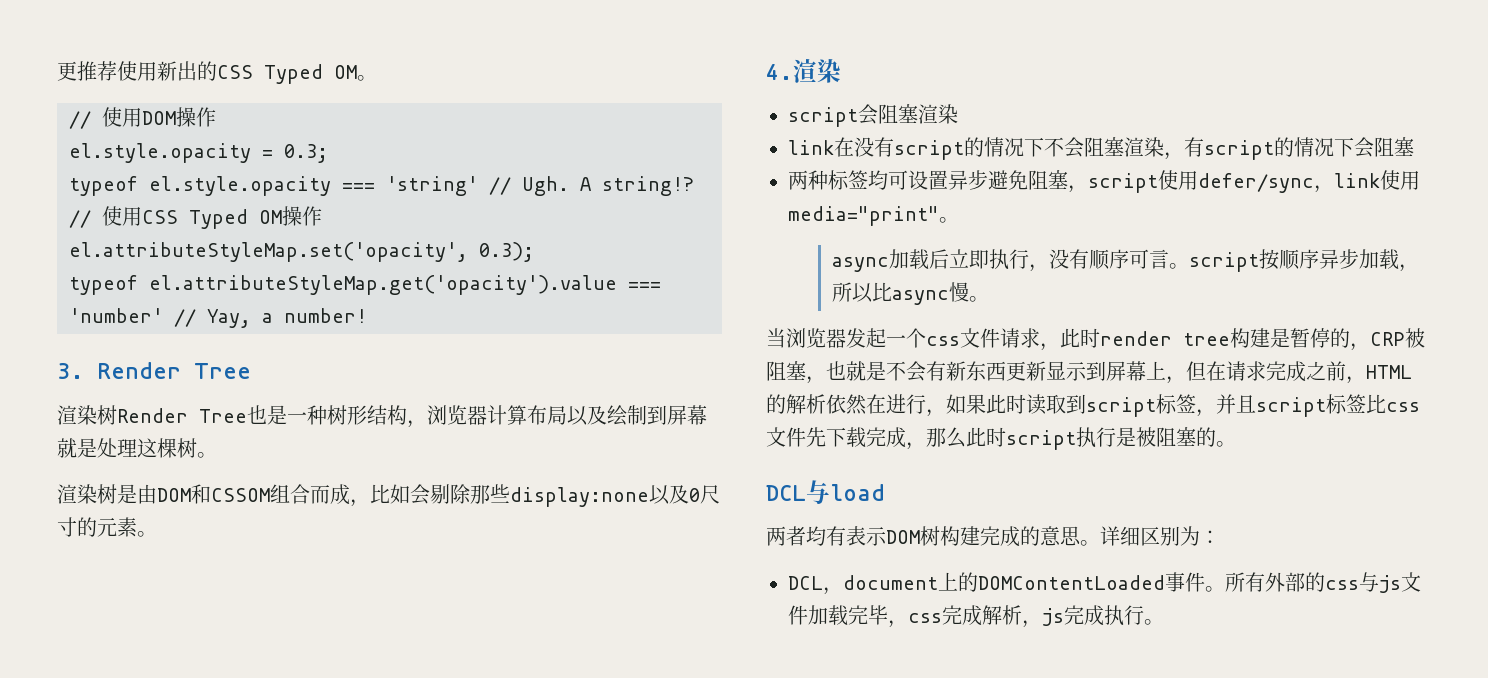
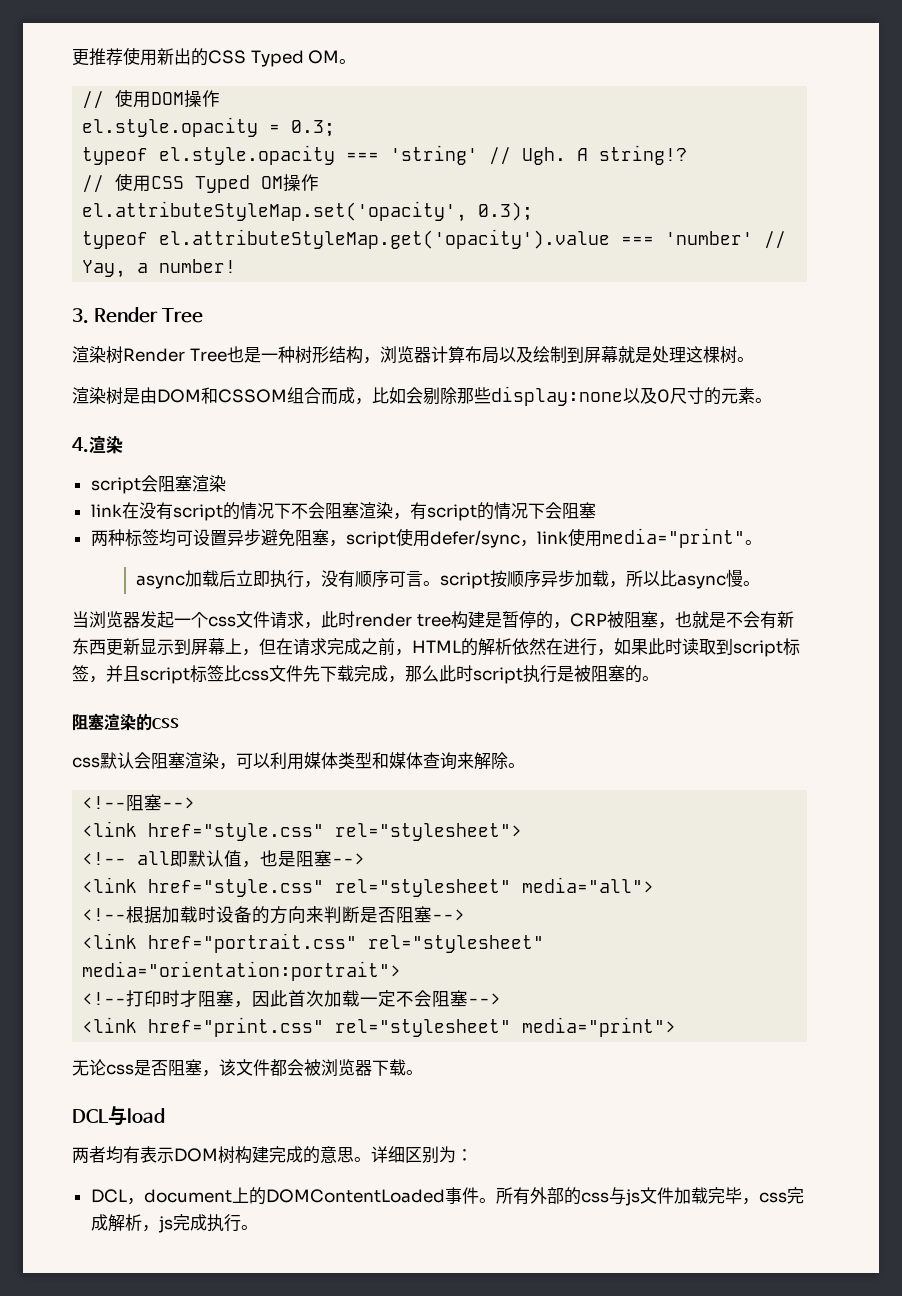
+ 阻塞渲染的css
+ css默认会阻塞渲染，可以利用媒体类型和媒体查询来解除。
+ <!--阻塞-->
+ <link href="style.css" rel="stylesheet">
+ <!-- all即默认值，也是阻塞-->
+ <link href="style.css" rel="stylesheet" media="all">
+ <!--根据加载时设备的方向来判断是否阻塞-->
+ <link href="portrait.css" rel="stylesheet" media="orientation:portrait">
+ <!--打印时才阻塞，因此首次加载一定不会阻塞-->
+ <link href="print.css" rel="stylesheet" media="print">
+ 无论css是否阻塞，该文件都会被浏览器下载。

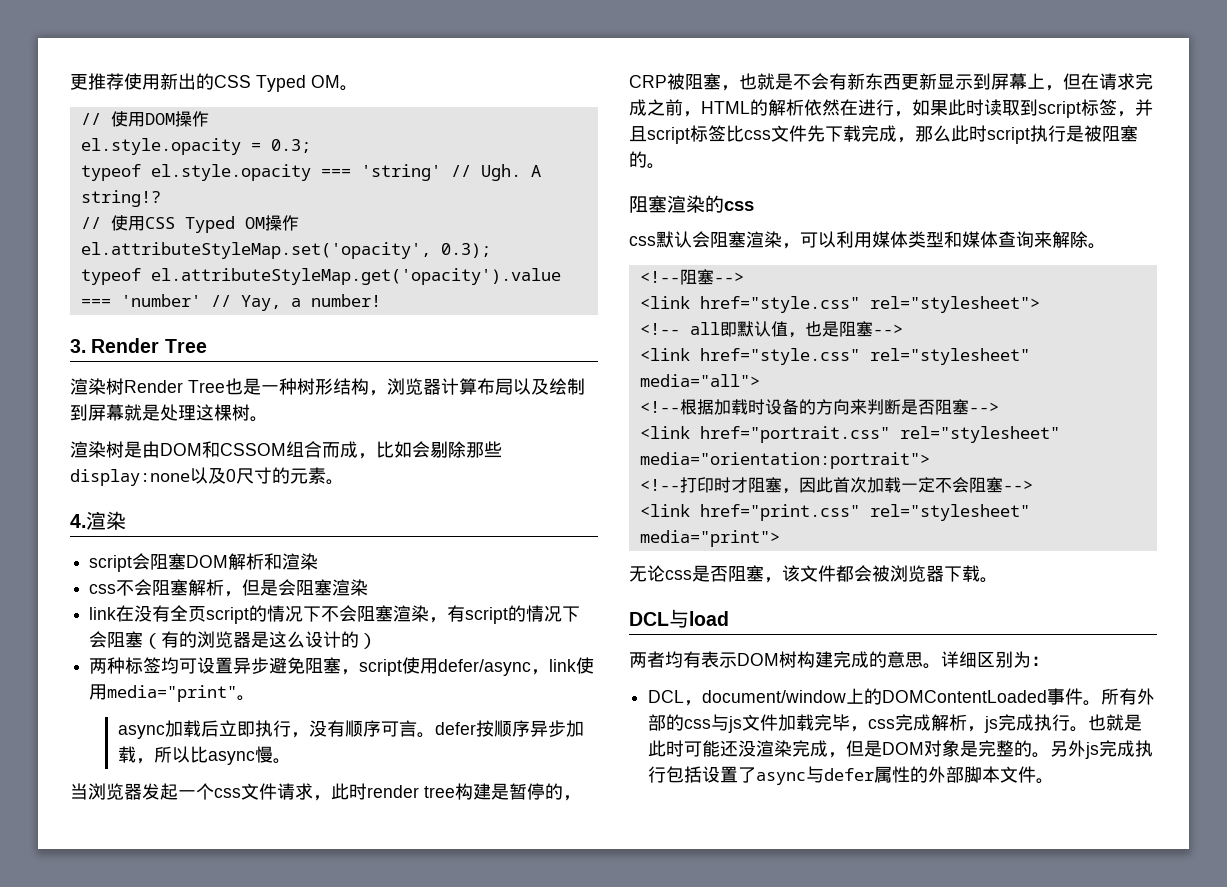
- script会阻塞渲染
+ script会阻塞DOM解析和渲染
+ css不会阻塞解析，但是会阻塞渲染
- link在没有script的情况下不会阻塞渲染，有script的情况下会阻塞
+ link在没有全页script的情况下不会阻塞渲染，有script的情况下会阻塞（有的浏览器是这么设计的）
- 两种标签均可设置异步避免阻塞，script使用defer/sync，link使用media="print"。
+ 两种标签均可设置异步避免阻塞，script使用defer/async，link使用media="print"。
- async加载后立即执行，没有顺序可言。script按顺序异步加载，所以比async慢。
+ async加载后立即执行，没有顺序可言。defer按顺序异步加载，所以比async慢。
- DCL，document上的DOMContentLoaded事件。
+ DCL，document/window上的DOMContentLoaded事件。
+ 也就是此时可能还没渲染完成，但是DOM对象是完整的。另外js完成执行包括设置了async与defer属性的外部脚本文件。

